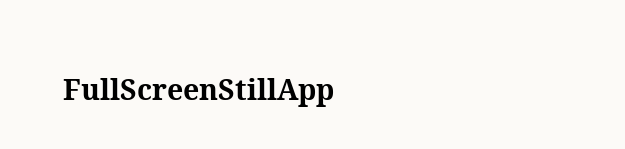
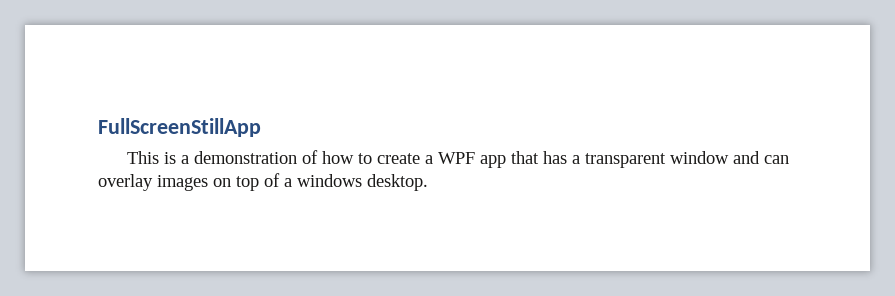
+ This is a demonstration of how to create a WPF app that has a transparent window and can overlay images on top of a windows desktop.

